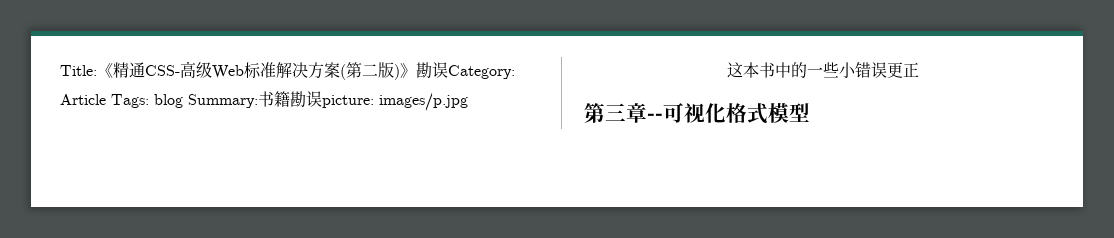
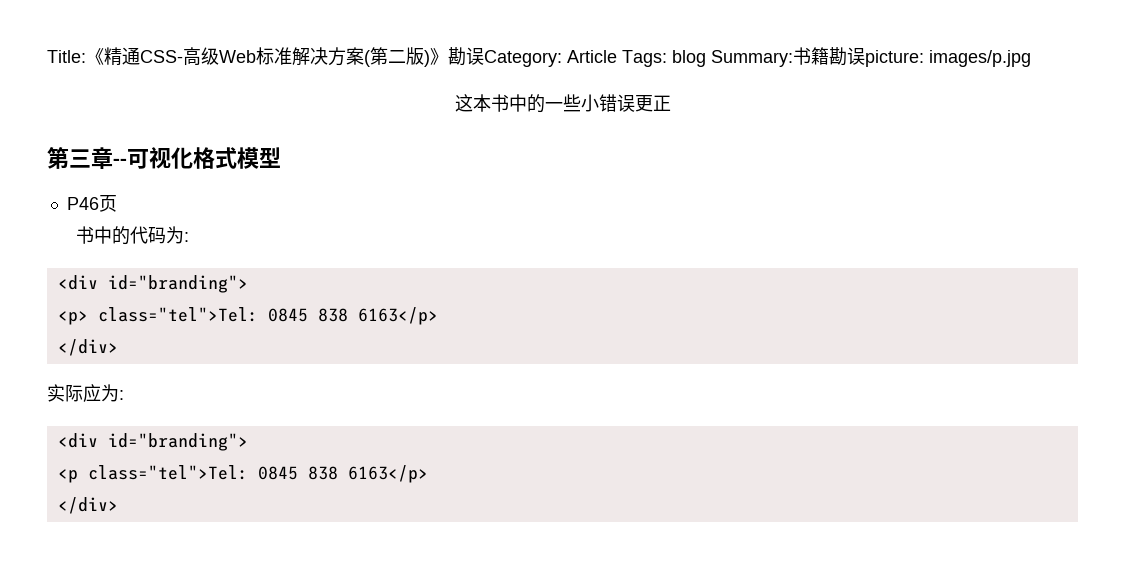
+ P46页
+ 书中的代码为:
+ <div id="branding">
+ <p> class="tel">Tel: 0845 838 6163</p>
+ </div>
+ 实际应为:
+ <div id="branding">
+ <p class="tel">Tel: 0845 838 6163</p>
+ </div>

